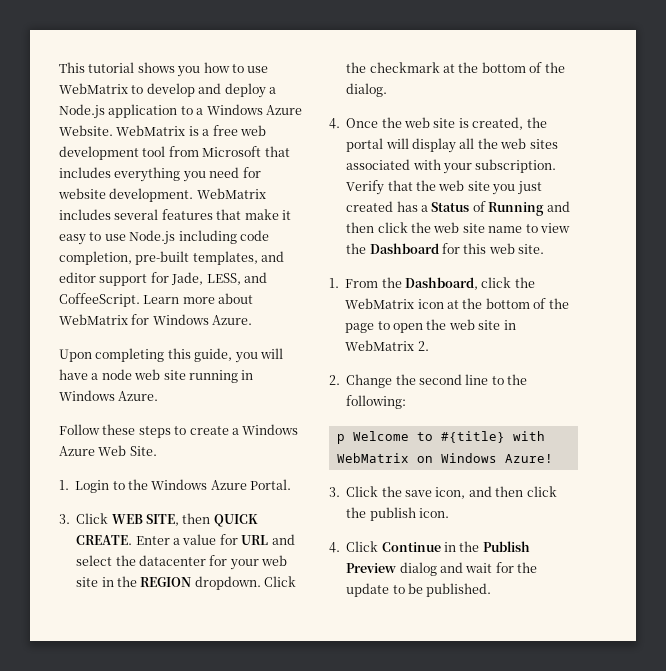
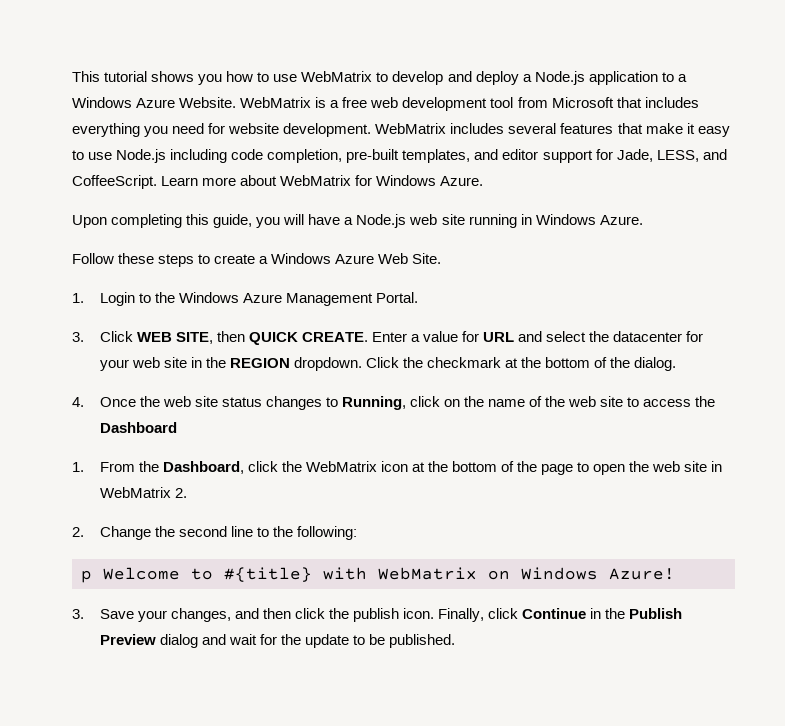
- Upon completing this guide, you will have a node web site running in Windows Azure.
+ Upon completing this guide, you will have a Node.js web site running in Windows Azure.
- 1. Login to the Windows Azure Portal.
+ 1. Login to the Windows Azure Management Portal.
- 4. Once the web site is created, the portal will display all the web sites associated with your subscription. Verify that the web site you just created has a Status of Running and then click the web site name to view the Dashboard for this web site.
+ 4. Once the web site status changes to Running, click on the name of the web site to access the Dashboard
- 3. Click the save icon, and then click the publish icon.
- 4. Click Continue in the Publish Preview dialog and wait for the update to be published.
+ 3. Save your changes, and then click the publish icon. Finally, click Continue in the Publish Preview dialog and wait for the update to be published.

